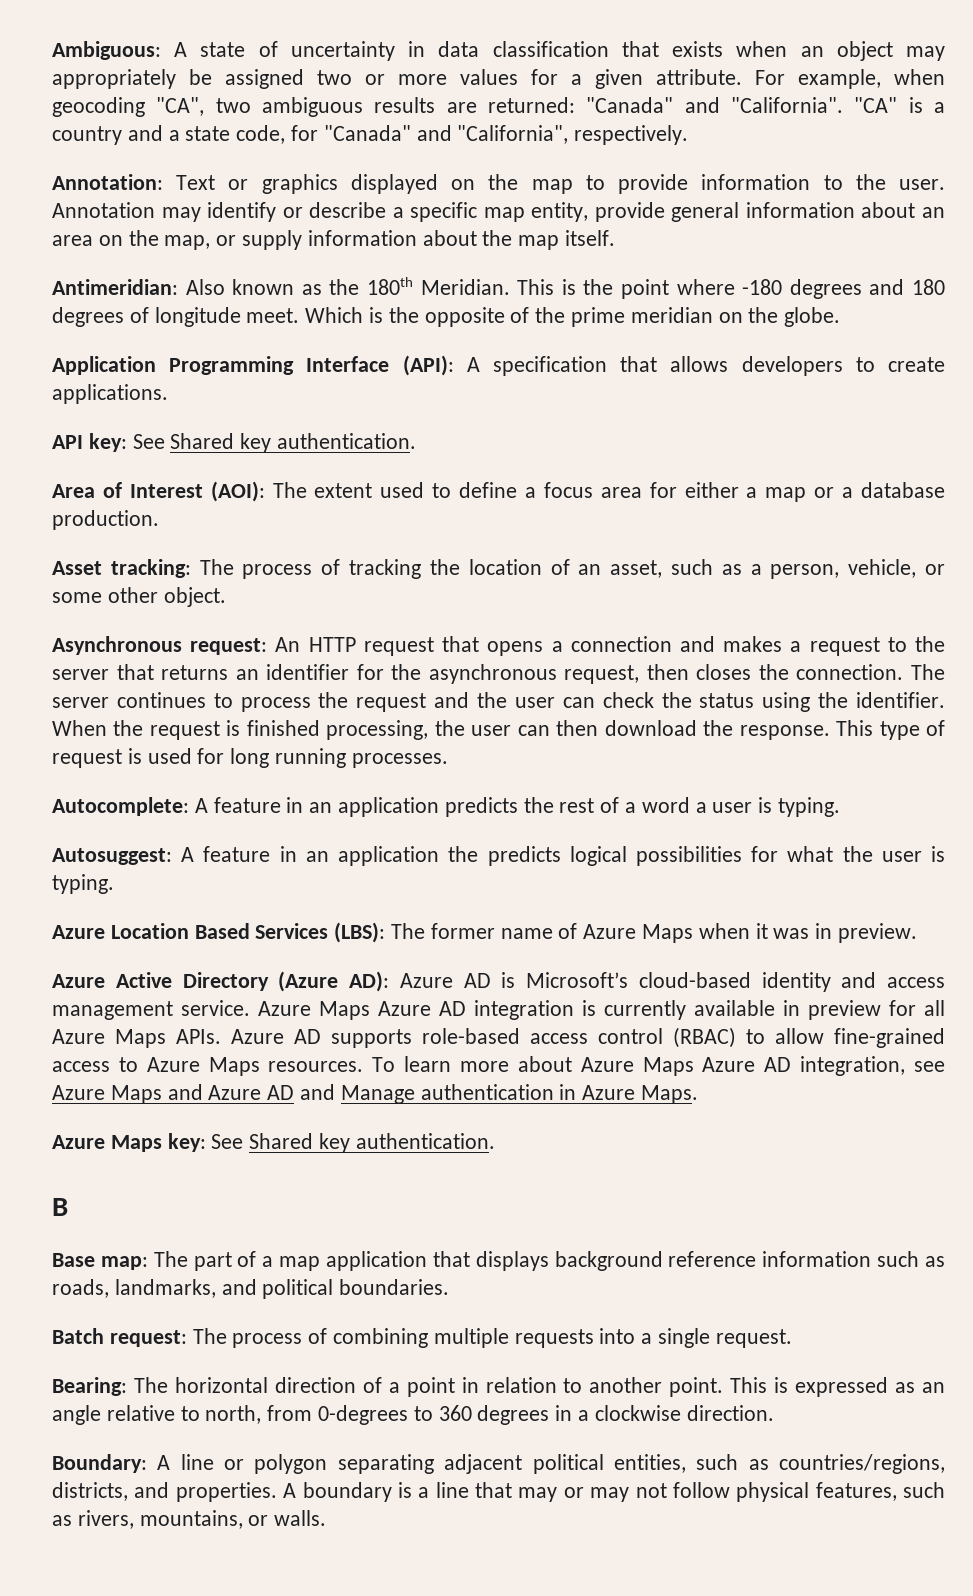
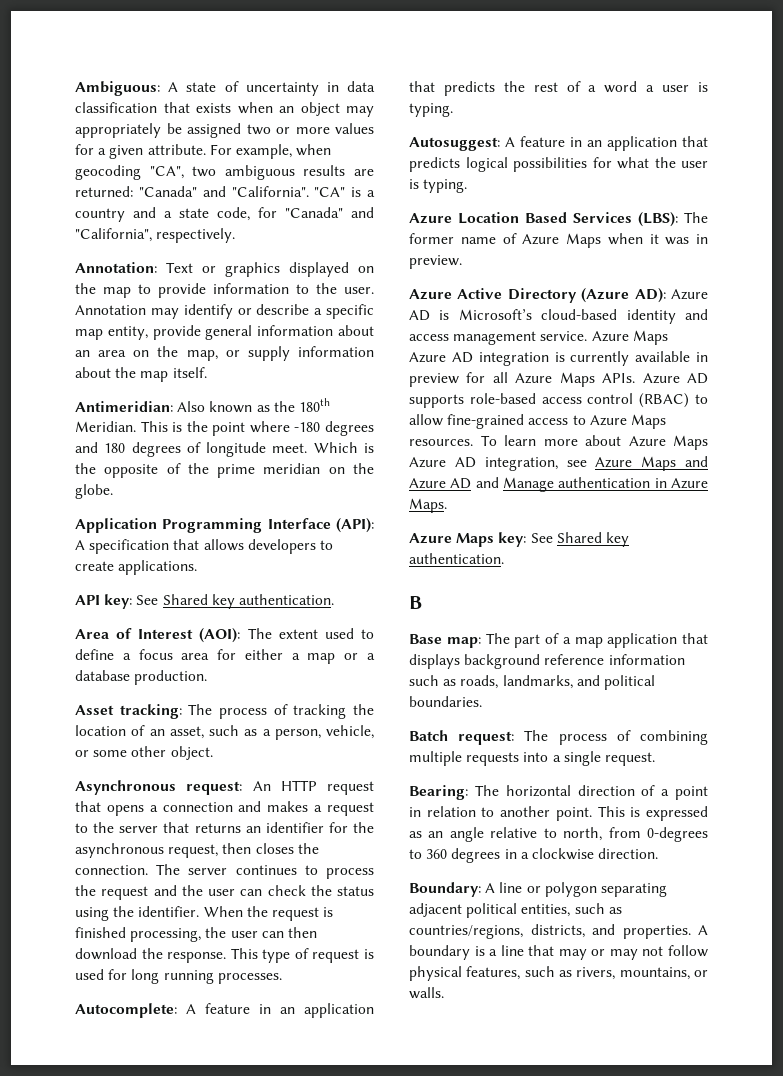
- Autocomplete: A feature in an application predicts the rest of a word a user is typing.
+ Autocomplete: A feature in an application that predicts the rest of a word a user is typing.
- Autosuggest: A feature in an application the predicts logical possibilities for what the user is typing.
+ Autosuggest: A feature in an application that predicts logical possibilities for what the user is typing.

